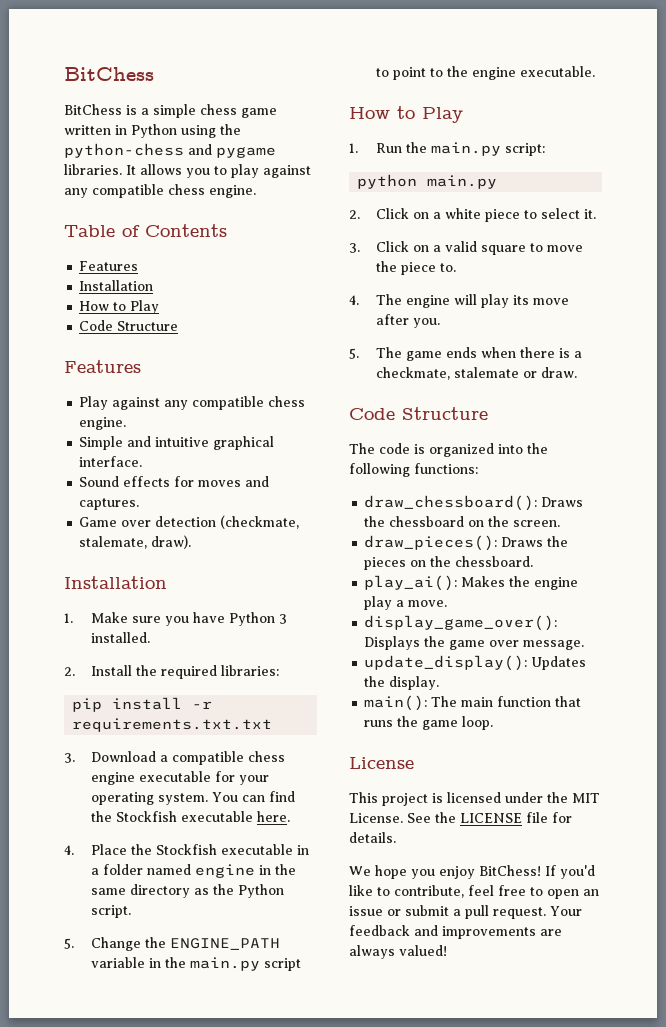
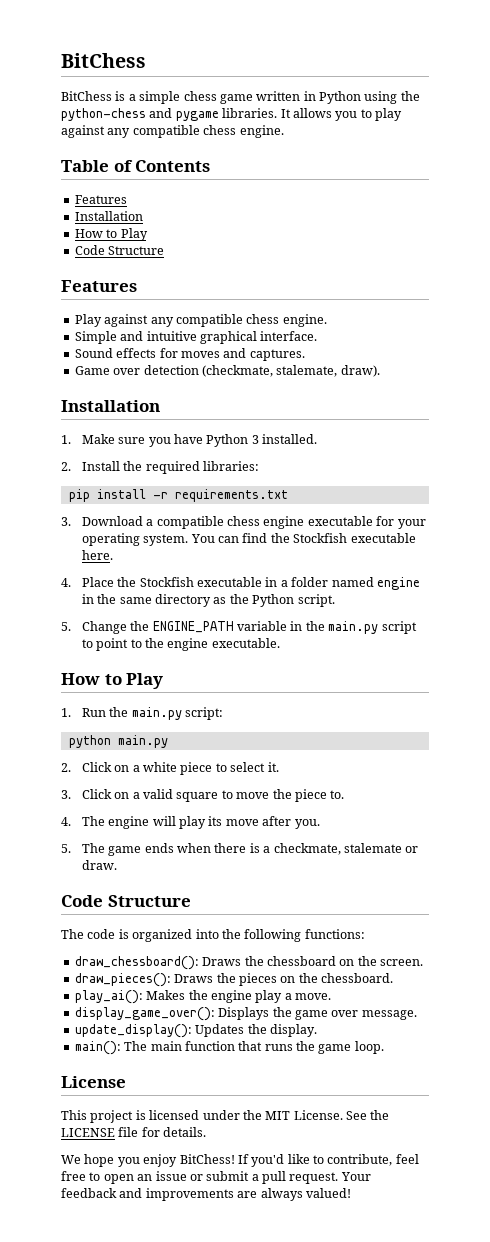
- pip install -r requirements.txt.txt
+ pip install -r requirements.txt

